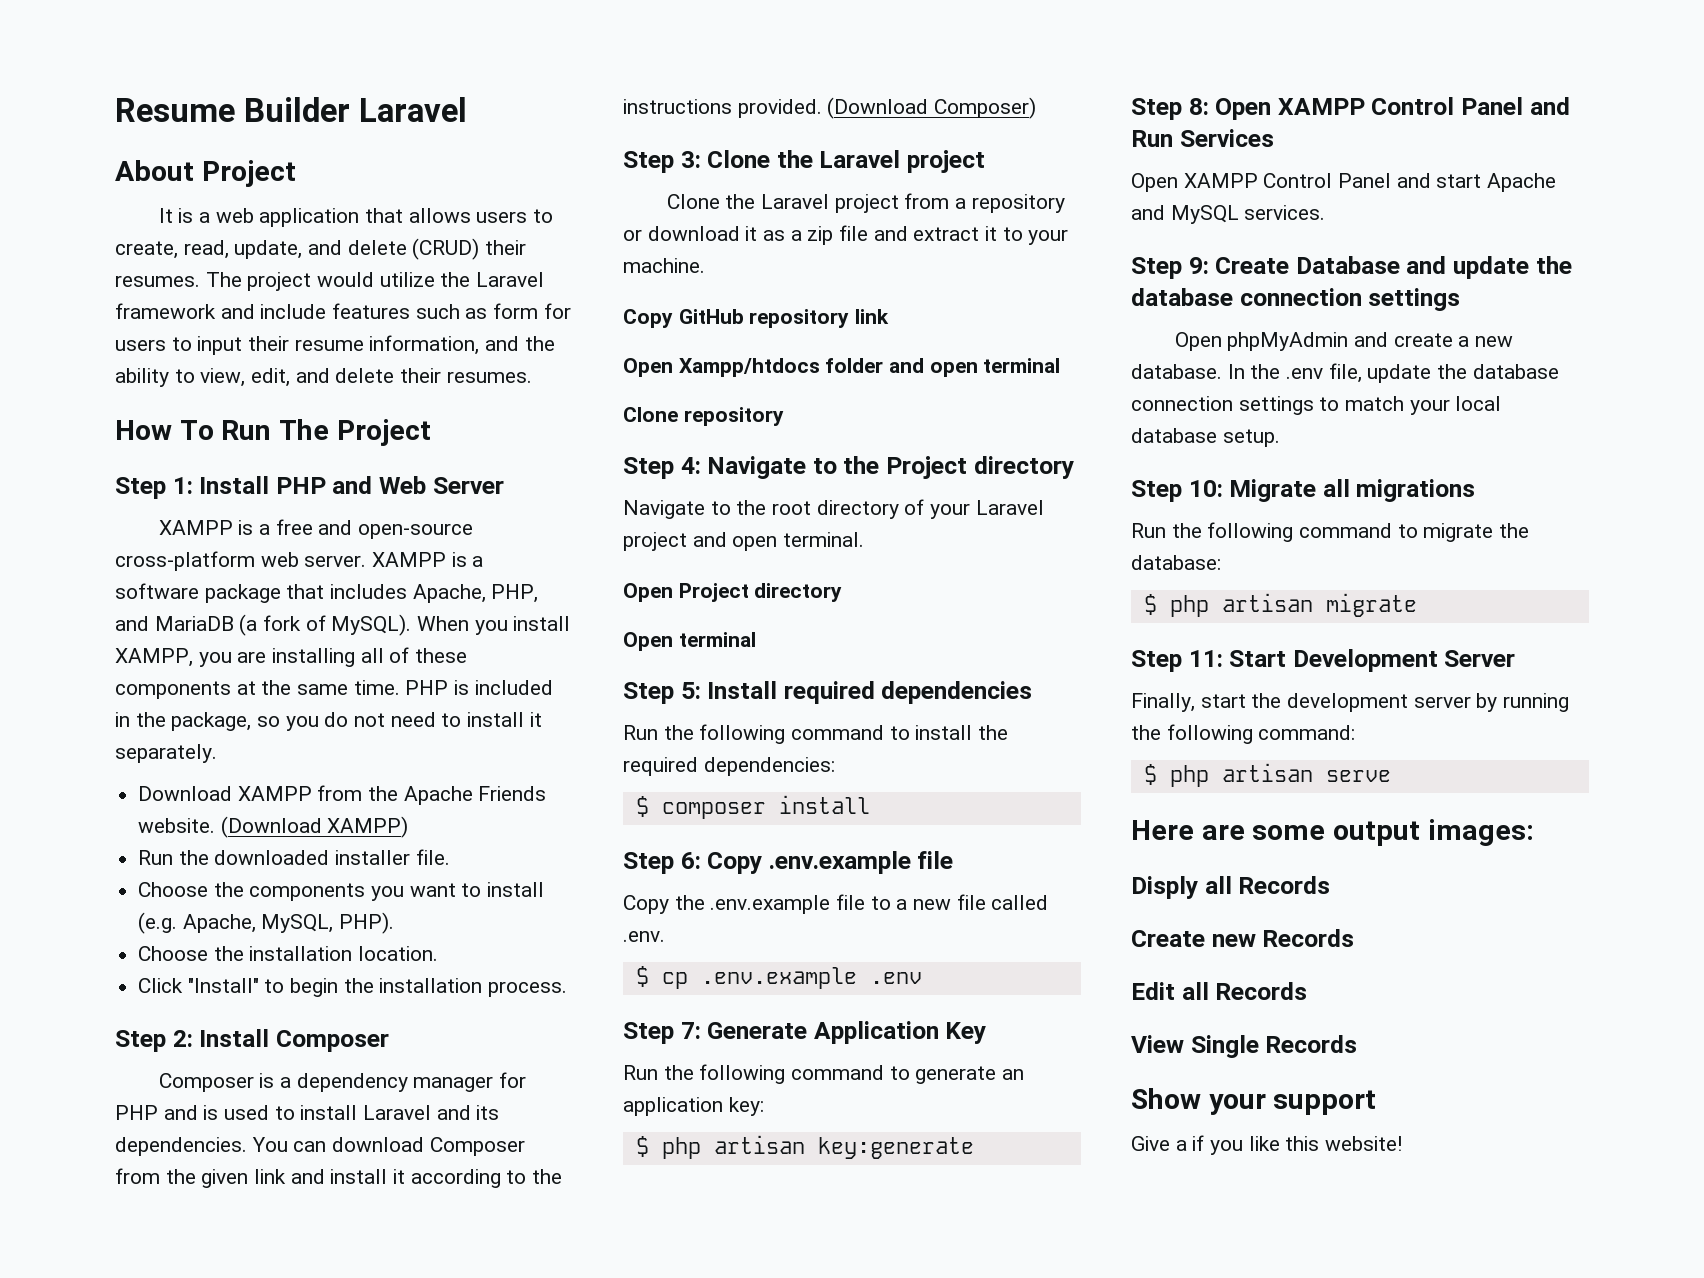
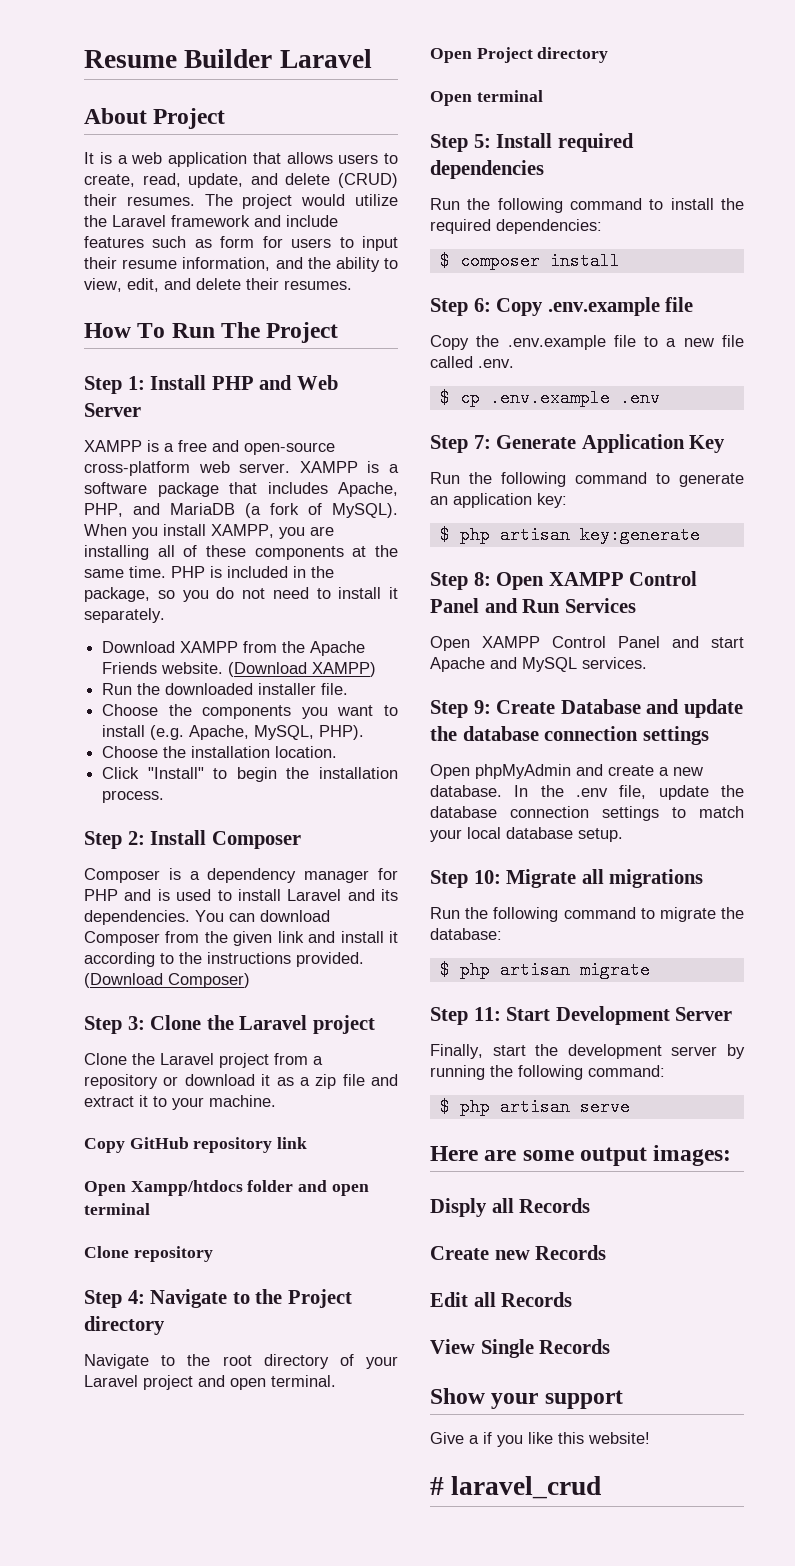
+ # laravel_crud

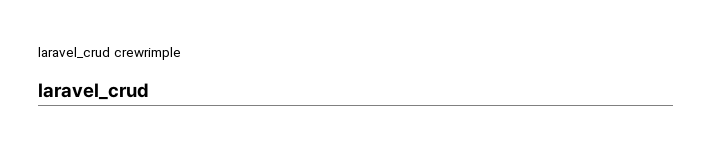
- Resume Builder Laravel
- About Project
- It is a web application that allows users to create, read, update, and delete (CRUD) their resumes. The project would utilize the Laravel framework and include features such as form for users to input their resume information, and the ability to view, edit, and delete their resumes.
- How To Run The Project
- Step 1: Install PHP and Web Server
- XAMPP is a free and open-source cross-platform web server. XAMPP is a software package that includes Apache, PHP, and MariaDB (a fork of MySQL). When you install XAMPP, you are installing all of these components at the same time. PHP is included in the package, so you do not need to install it separately.
- Download XAMPP from the Apache Friends website. (Download XAMPP)
- Run the downloaded installer file.
- Choose the components you want to install (e.g. Apache, MySQL, PHP).
- Choose the installation location.
- Click "Install" to begin the installation process.
- Step 2: Install Composer
- Composer is a dependency manager for PHP and is used to install Laravel and its dependencies. You can download Composer from the given link and install it according to the instructions provided. (Download Composer)
- Step 3: Clone the Laravel project
- Clone the Laravel project from a repository or download it as a zip file and extract it to your machine.
- Copy GitHub repository link
- Open Xampp/htdocs folder and open terminal
- Clone repository
- Step 4: Navigate to the Project directory
- Navigate to the root directory of your Laravel project and open terminal.
- Open Project directory
- Open terminal
- Step 5: Install required dependencies
- Run the following command to install the required dependencies:
- $ composer install
- Step 6: Copy .env.example file
- Copy the .env.example file to a new file called .env.
- $ cp .env.example .env
- Step 7: Generate Application Key
- Run the following command to generate an application key:
- $ php artisan key:generate
- Step 8: Open XAMPP Control Panel and Run Services
- Open XAMPP Control Panel and start Apache and MySQL services.
- Step 9: Create Database and update the database connection settings
- Open phpMyAdmin and create a new database. In the .env file, update the database connection settings to match your local database setup.
- Step 10: Migrate all migrations
- Run the following command to migrate the database:
- $ php artisan migrate
- Step 11: Start Development Server
- Finally, start the development server by running the following command:
- $ php artisan serve
- Here are some output images:
- Disply all Records
- Create new Records
- Edit all Records
- View Single Records
- Show your support
- Give a if you like this website!
- # laravel_crud
+ laravel_crud crewrimple
+ laravel_crud

